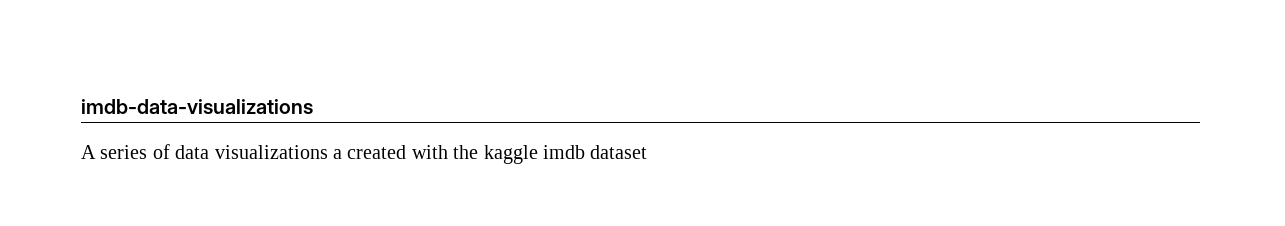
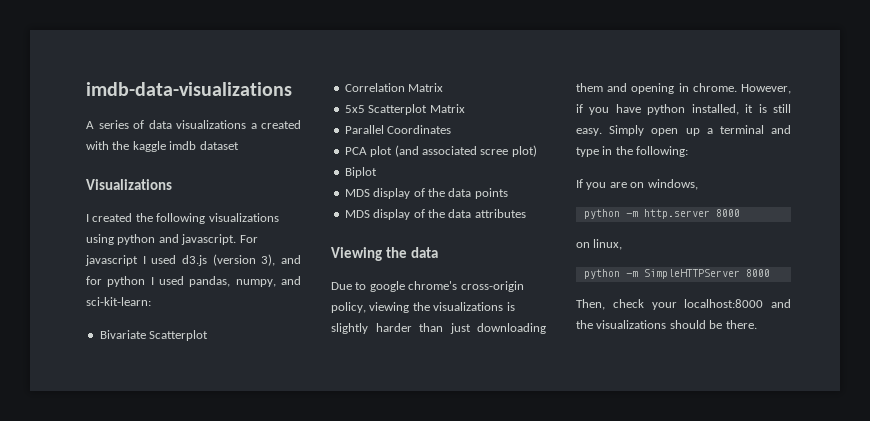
+ Visualizations
+ I created the following visualizations using python and javascript. For javascript I used d3.js (version 3), and for python I used pandas, numpy, and sci-kit-learn:
+ Bivariate Scatterplot
+ Correlation Matrix
+ 5x5 Scatterplot Matrix
+ Parallel Coordinates
+ PCA plot (and associated scree plot)
+ Biplot
+ MDS display of the data points
+ MDS display of the data attributes
+ Viewing the data
+ Due to google chrome's cross-origin policy, viewing the visualizations is slightly harder than just downloading them and opening in chrome. However, if you have python installed, it is still easy. Simply open up a terminal and type in the following:
+ If you are on windows,
+ python -m http.server 8000
+ on linux,
+ python -m SimpleHTTPServer 8000
+ Then, check your localhost:8000 and the visualizations should be there.

